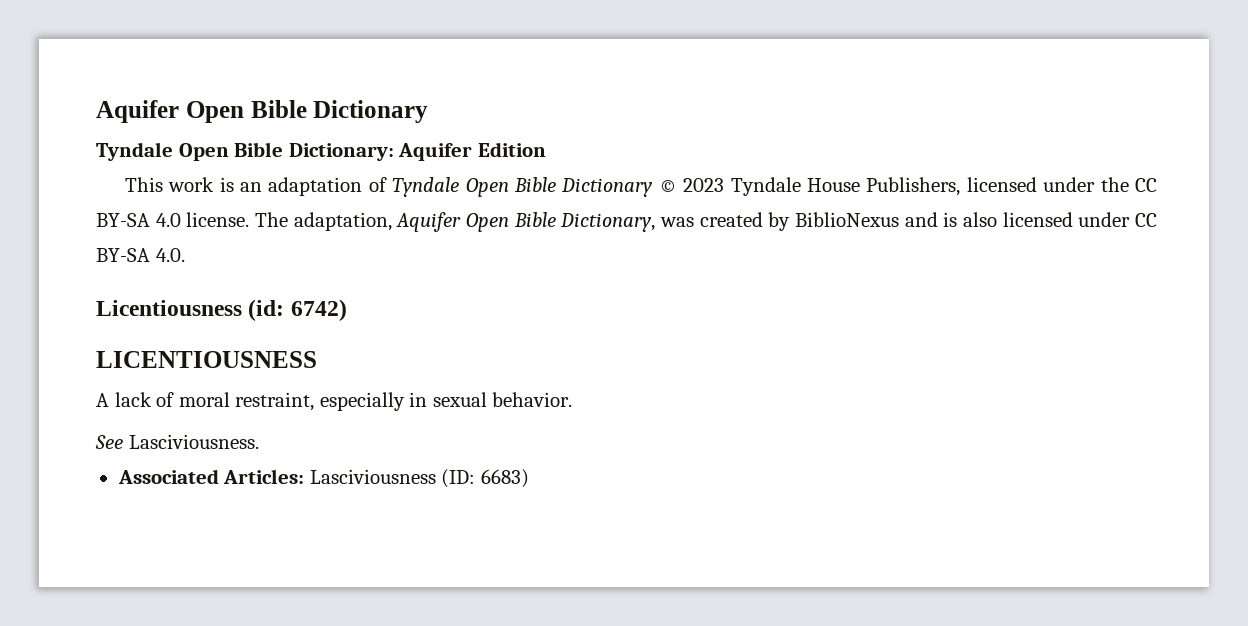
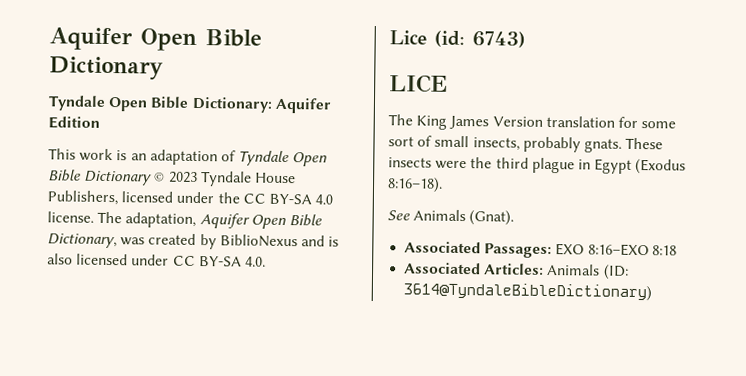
- Licentiousness (id: 6742)
- LICENTIOUSNESS
- A lack of moral restraint, especially in sexual behavior.
- See Lasciviousness.
+ Lice (id: 6743)
+ LICE
+ The King James Version translation for some sort of small insects, probably gnats. These insects were the third plague in Egypt (Exodus 8:16–18).
+ See Animals (Gnat).
+ Associated Passages: EXO 8:16–EXO 8:18
- Associated Articles: Lasciviousness (ID: 6683)
+ Associated Articles: Animals (ID: 3614@TyndaleBibleDictionary)

